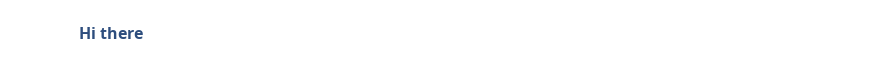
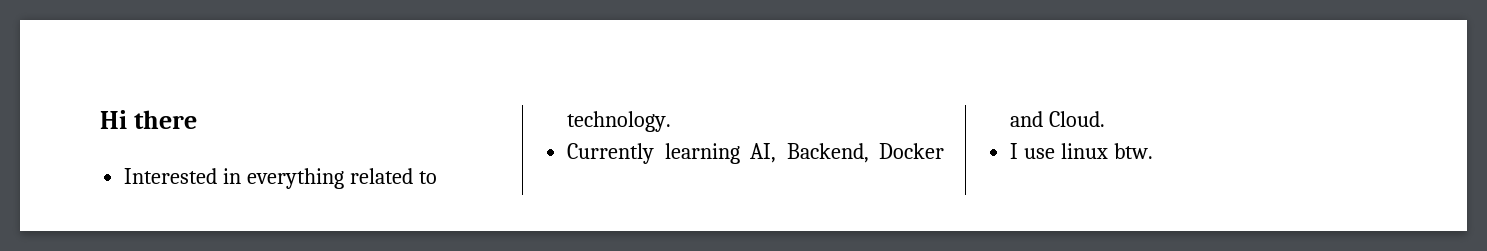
+ Interested in everything related to technology.
+ Currently learning AI, Backend, Docker and Cloud.
+ I use linux btw.

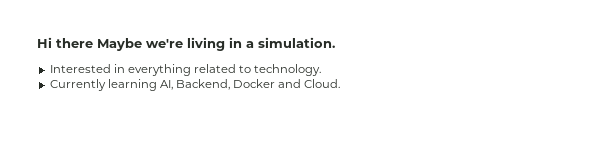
- Hi there
+ Hi there Maybe we're living in a simulation.
- I use linux btw.

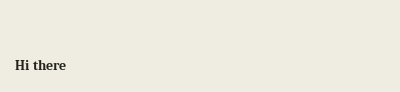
- Hi there Maybe we're living in a simulation.
- Interested in everything related to technology.
- Currently learning AI, Backend, Docker and Cloud.
+ Hi there

